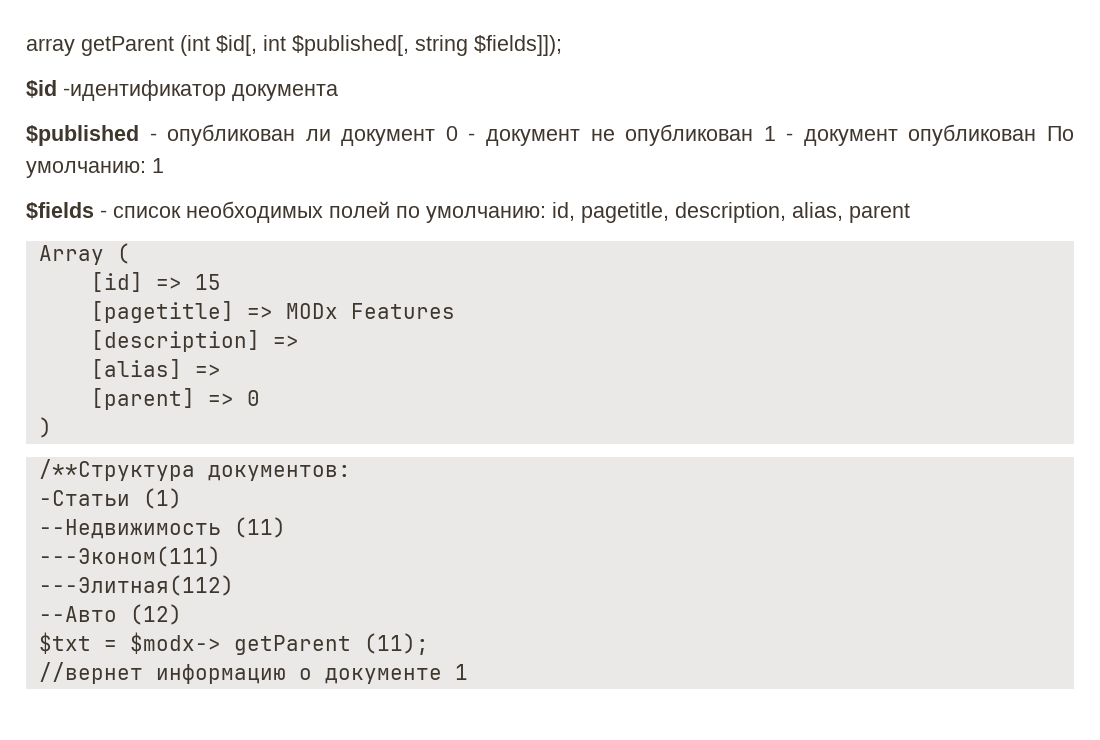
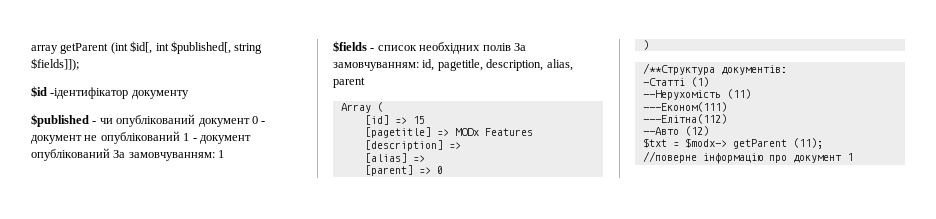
- $id -идентификатор документа
+ $id -ідентифікатор документу
- $published - опубликован ли документ 0 - документ не опубликован 1 - документ опубликован По умолчанию: 1
+ $published - чи опублікований документ 0 - документ не опублікований 1 - документ опублікований За замовчуванням: 1
- $fields - список необходимых полей по умолчанию: id, pagetitle, description, alias, parent
+ $fields - список необхідних полів За замовчуванням: id, pagetitle, description, alias, parent
- /**Структура документов:
- -Статьи (1)
+ /**Структура документів:
+ -Статті (1)
- --Недвижимость (11)
+ --Нерухомість (11)
- ---Эконом(111)
- ---Элитная(112)
+ ---Економ(111)
+ ---Елітна(112)
- //вернет информацию о документе 1
+ //поверне інформацію про документ 1

